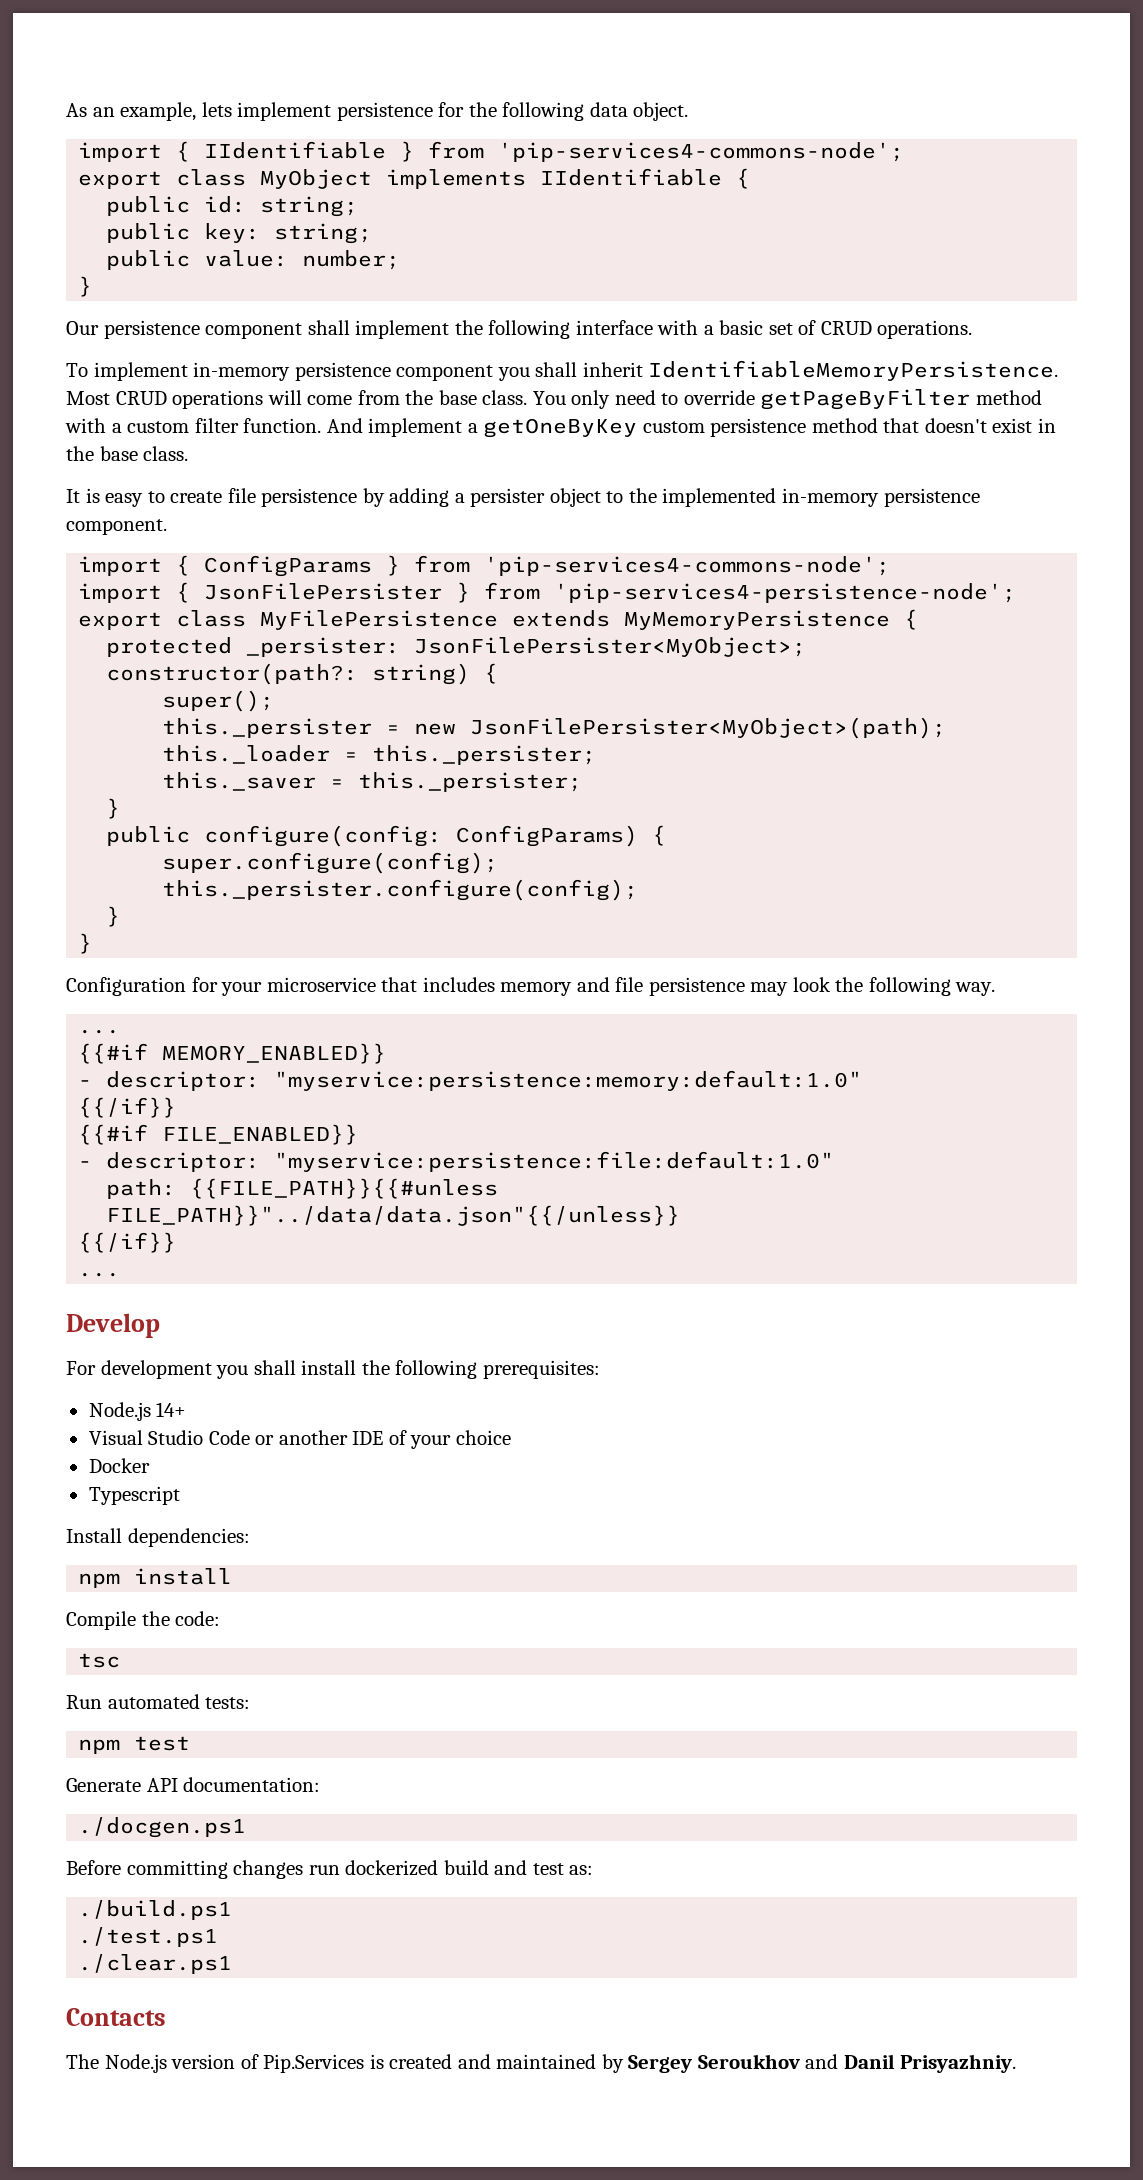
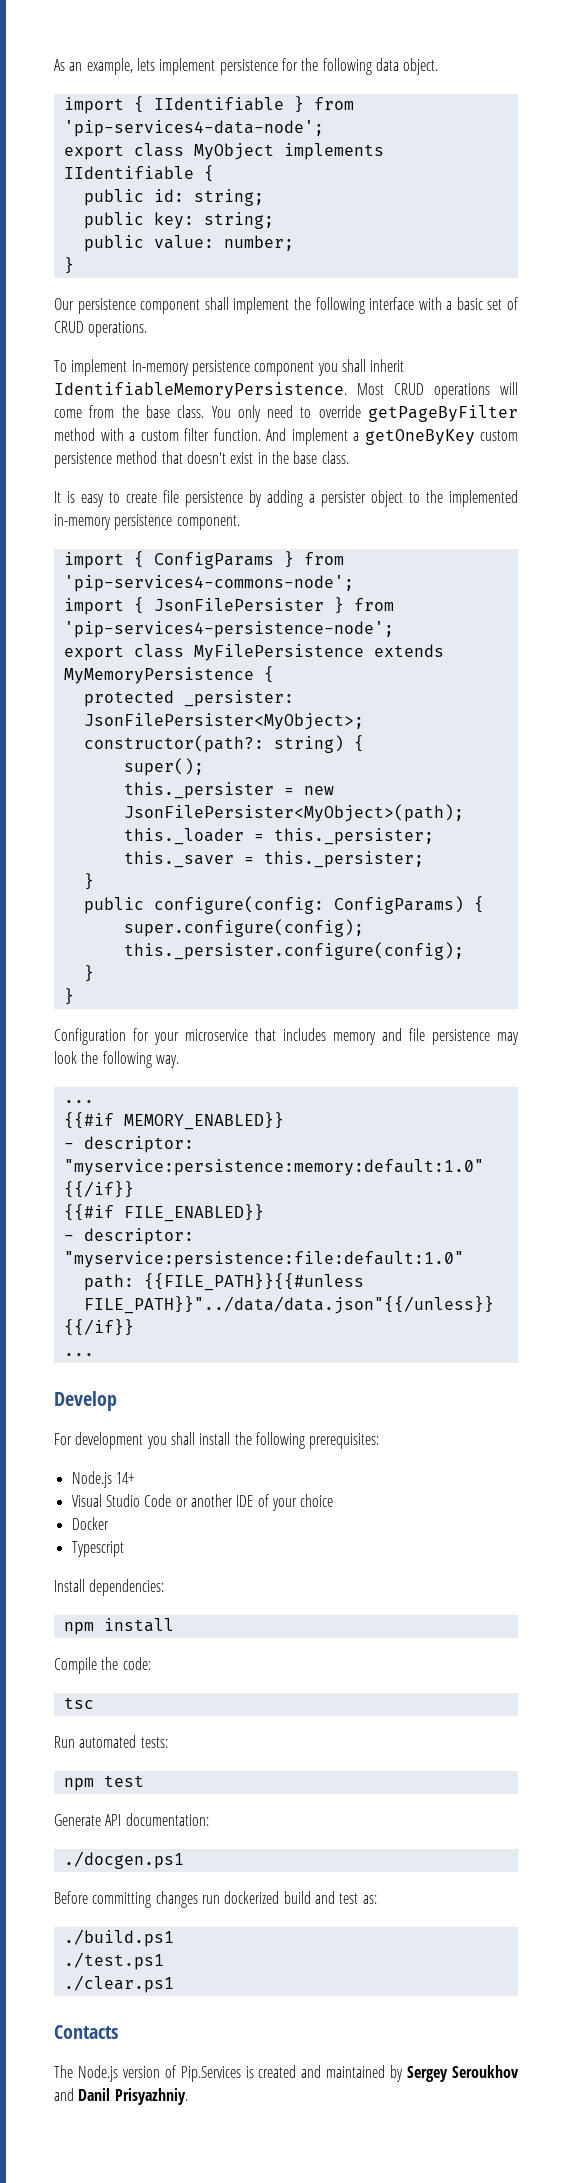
- import { IIdentifiable } from 'pip-services4-commons-node';
+ import { IIdentifiable } from 'pip-services4-data-node';

